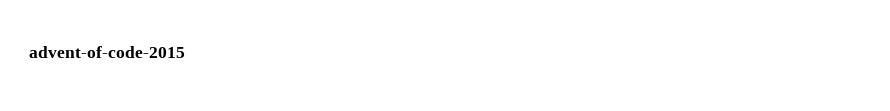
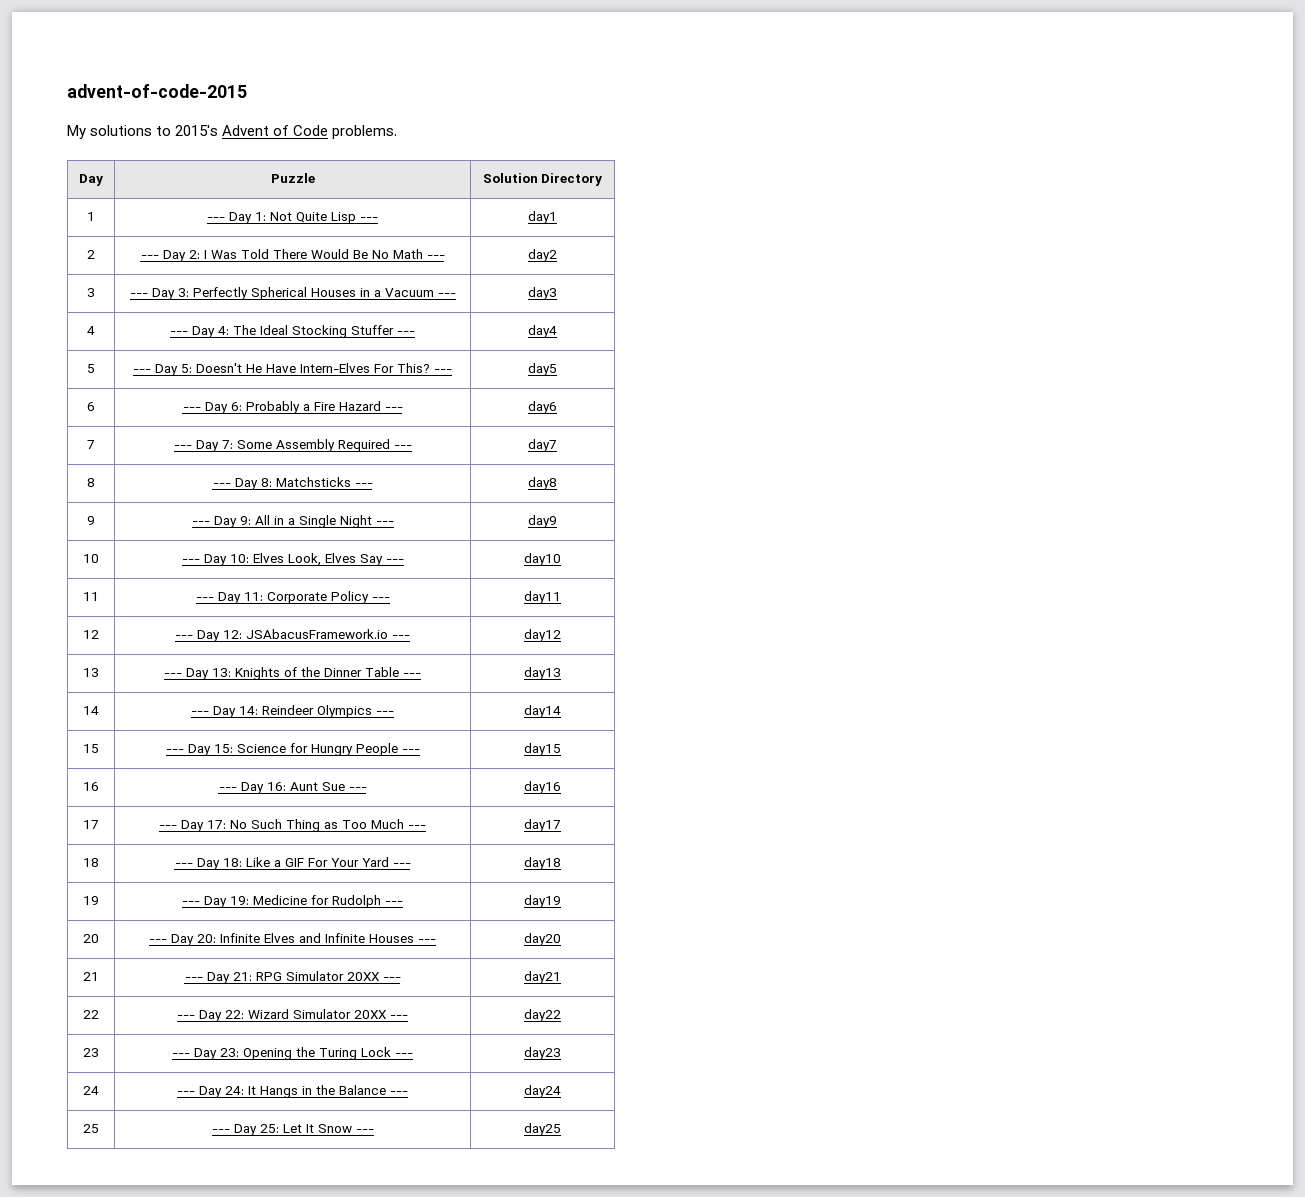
+ My solutions to 2015's Advent of Code problems.
+ Day | Puzzle | Solution Directory
+ 1 | --- Day 1: Not Quite Lisp --- | day1
+ 2 | --- Day 2: I Was Told There Would Be No Math --- | day2
+ 3 | --- Day 3: Perfectly Spherical Houses in a Vacuum --- | day3
+ 4 | --- Day 4: The Ideal Stocking Stuffer --- | day4
+ 5 | --- Day 5: Doesn't He Have Intern-Elves For This? --- | day5
+ 6 | --- Day 6: Probably a Fire Hazard --- | day6
+ 7 | --- Day 7: Some Assembly Required --- | day7
+ 8 | --- Day 8: Matchsticks --- | day8
+ 9 | --- Day 9: All in a Single Night --- | day9
+ 10 | --- Day 10: Elves Look, Elves Say --- | day10
+ 11 | --- Day 11: Corporate Policy --- | day11
+ 12 | --- Day 12: JSAbacusFramework.io --- | day12
+ 13 | --- Day 13: Knights of the Dinner Table --- | day13
+ 14 | --- Day 14: Reindeer Olympics --- | day14
+ 15 | --- Day 15: Science for Hungry People --- | day15
+ 16 | --- Day 16: Aunt Sue --- | day16
+ 17 | --- Day 17: No Such Thing as Too Much --- | day17
+ 18 | --- Day 18: Like a GIF For Your Yard --- | day18
+ 19 | --- Day 19: Medicine for Rudolph --- | day19
+ 20 | --- Day 20: Infinite Elves and Infinite Houses --- | day20
+ 21 | --- Day 21: RPG Simulator 20XX --- | day21
+ 22 | --- Day 22: Wizard Simulator 20XX --- | day22
+ 23 | --- Day 23: Opening the Turing Lock --- | day23
+ 24 | --- Day 24: It Hangs in the Balance --- | day24
+ 25 | --- Day 25: Let It Snow --- | day25

